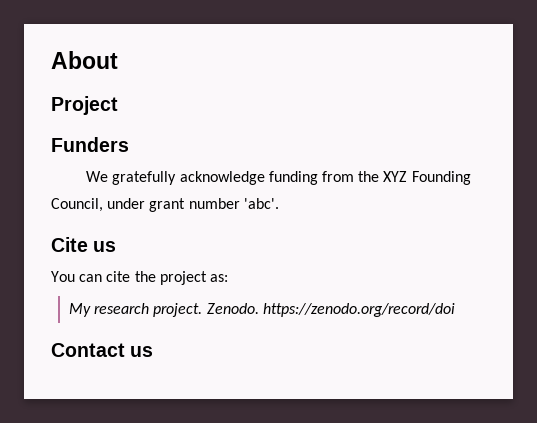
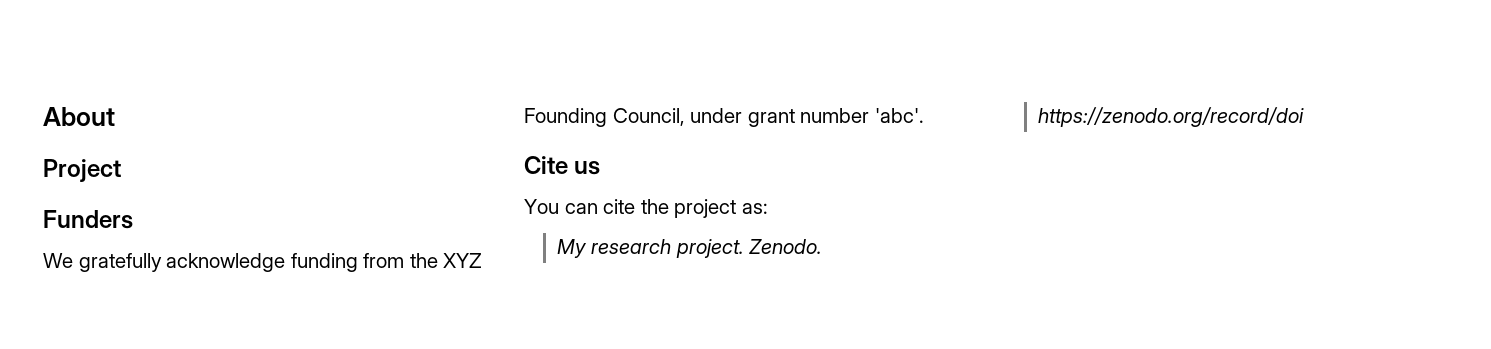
- Contact us

